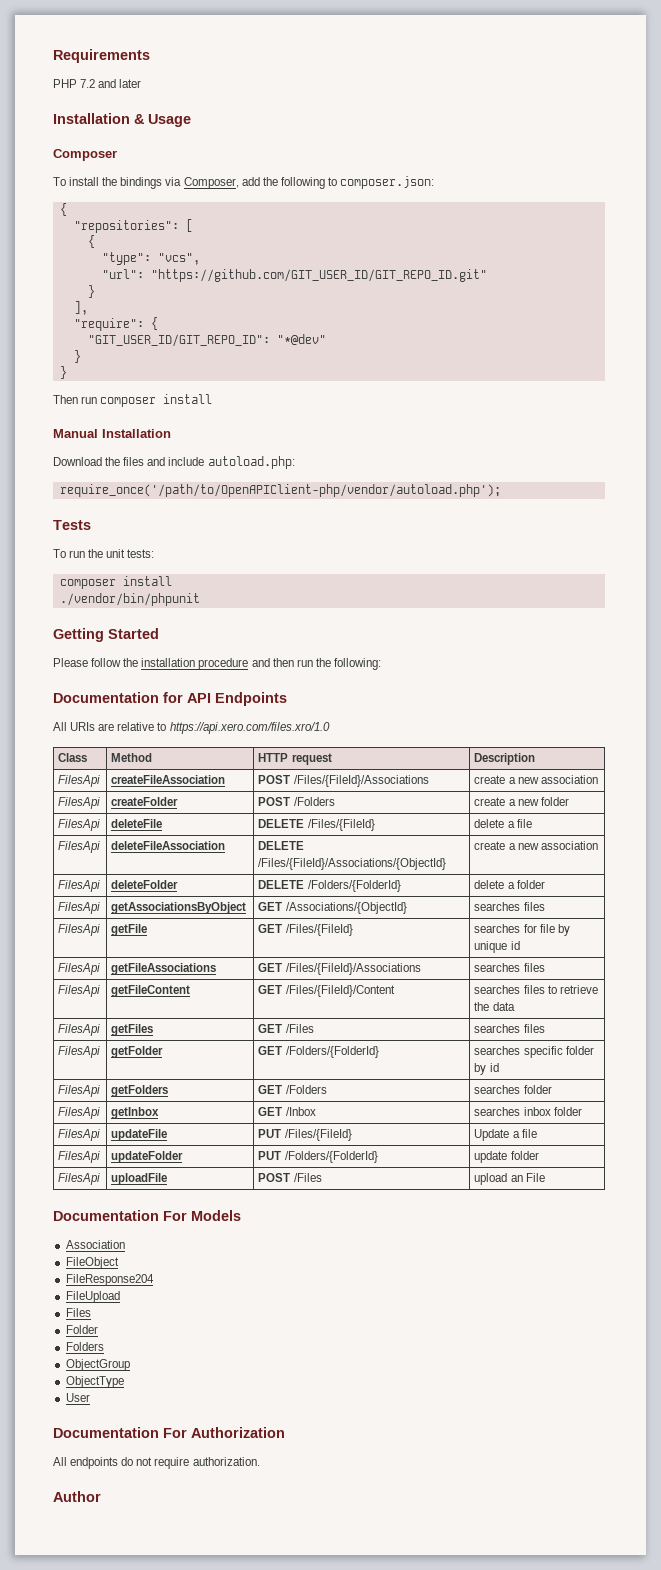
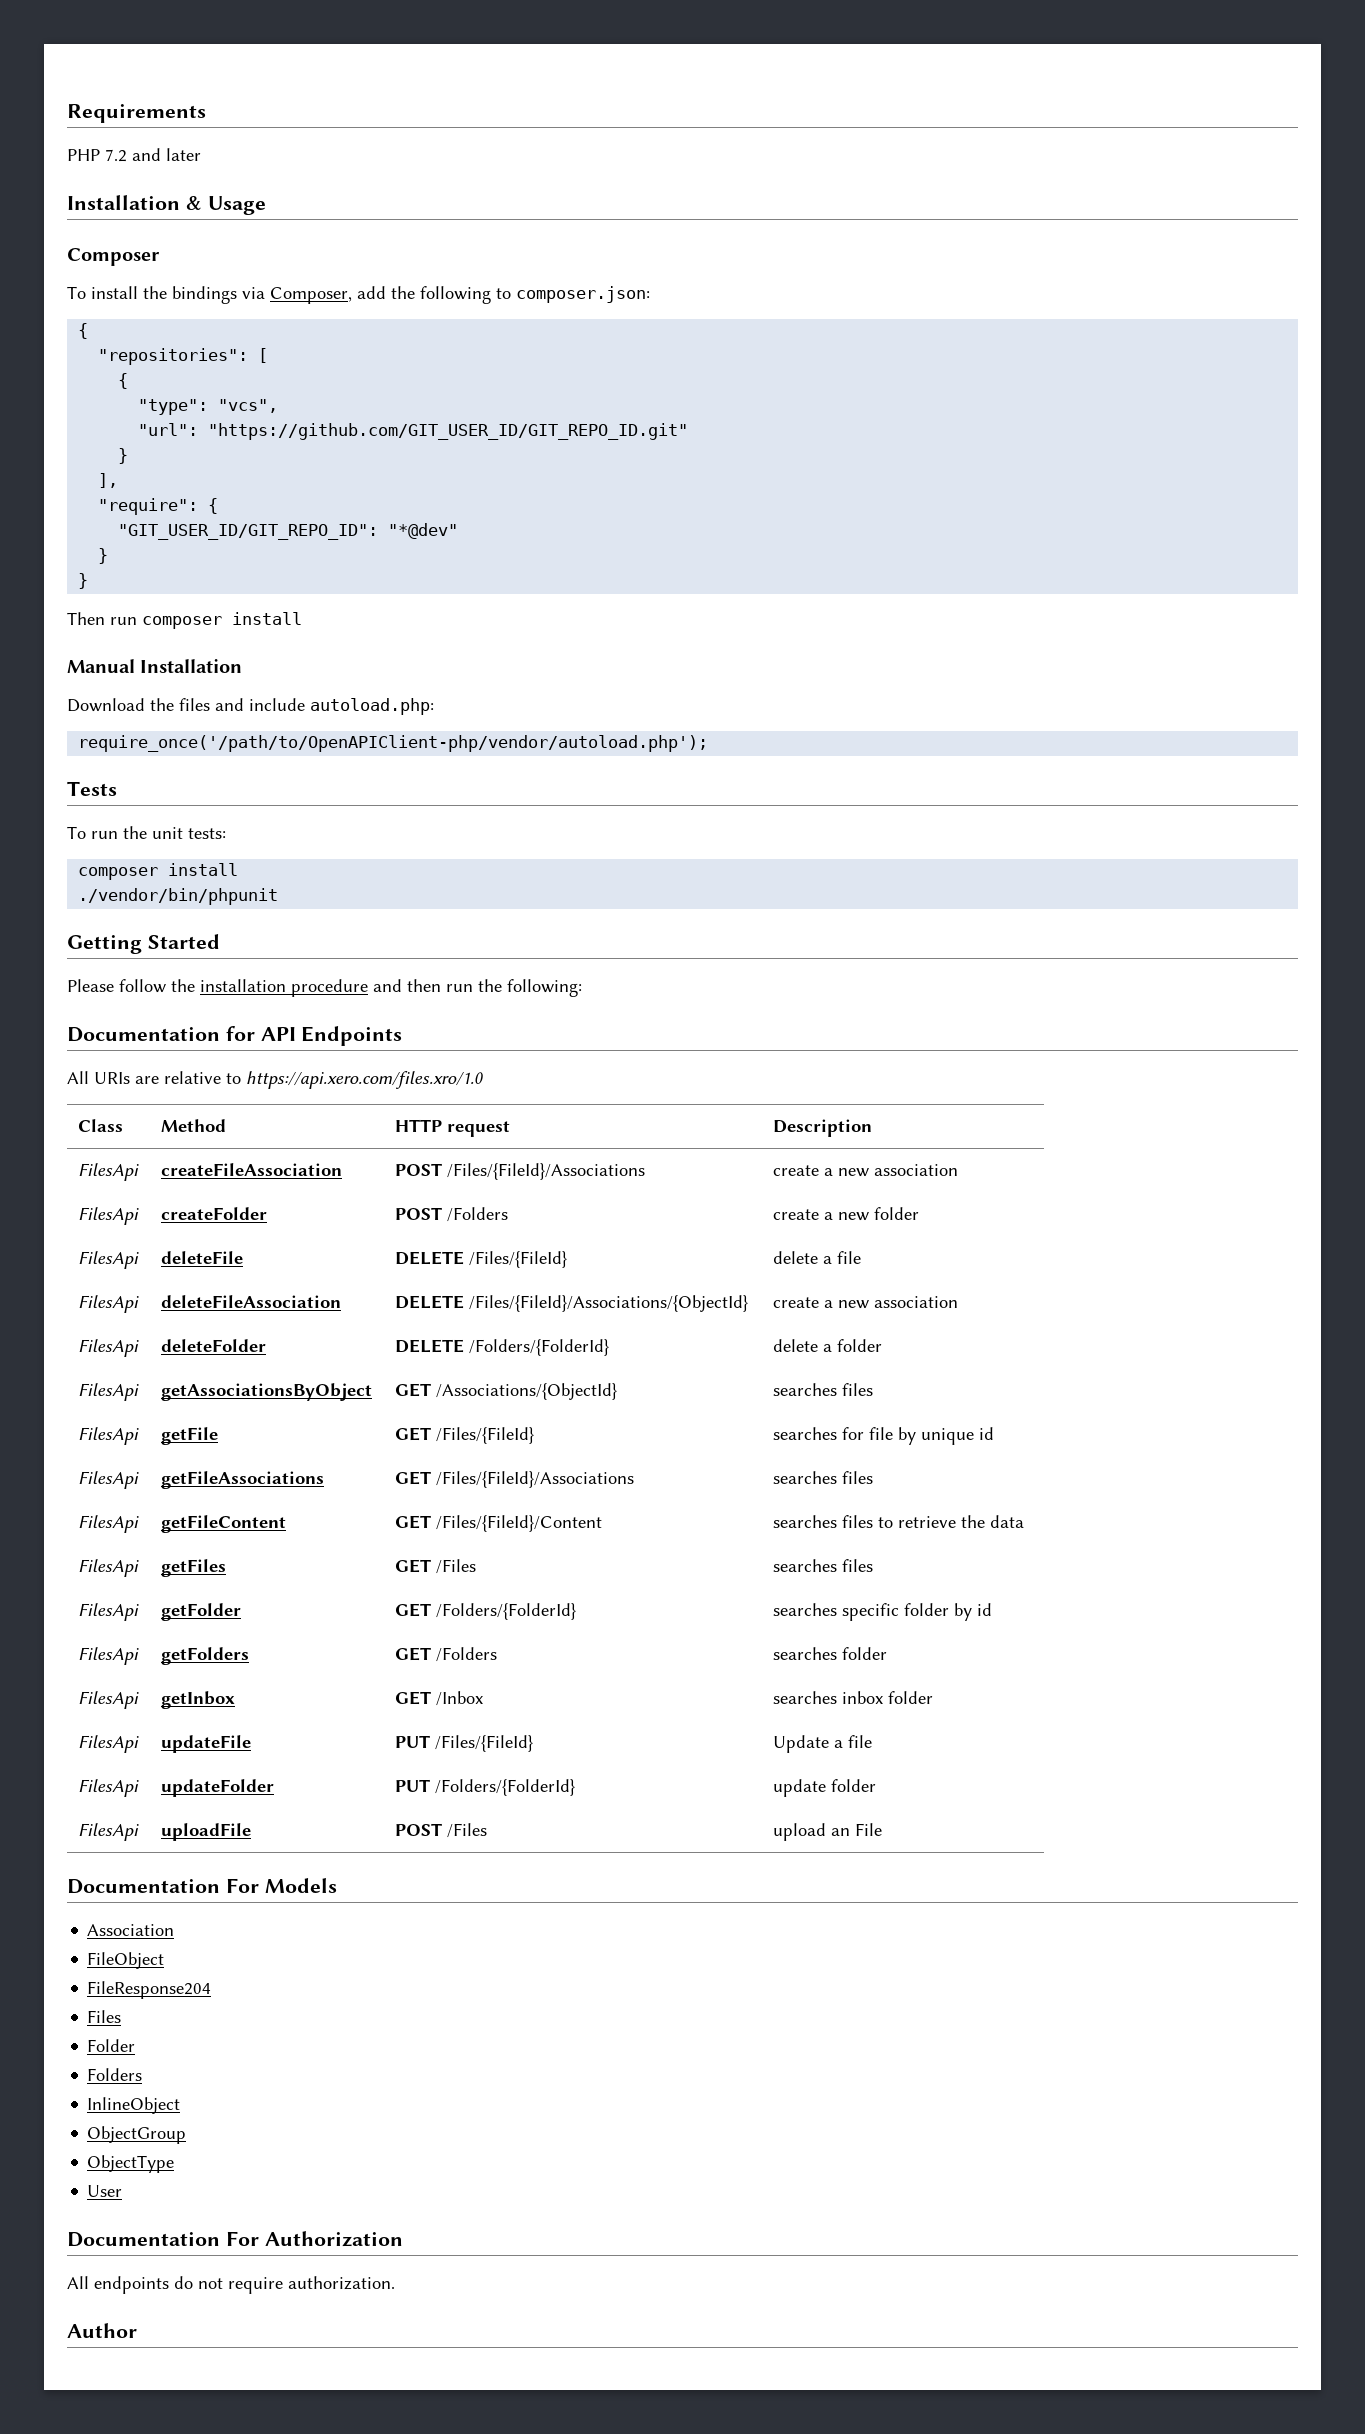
- FileUpload
+ InlineObject

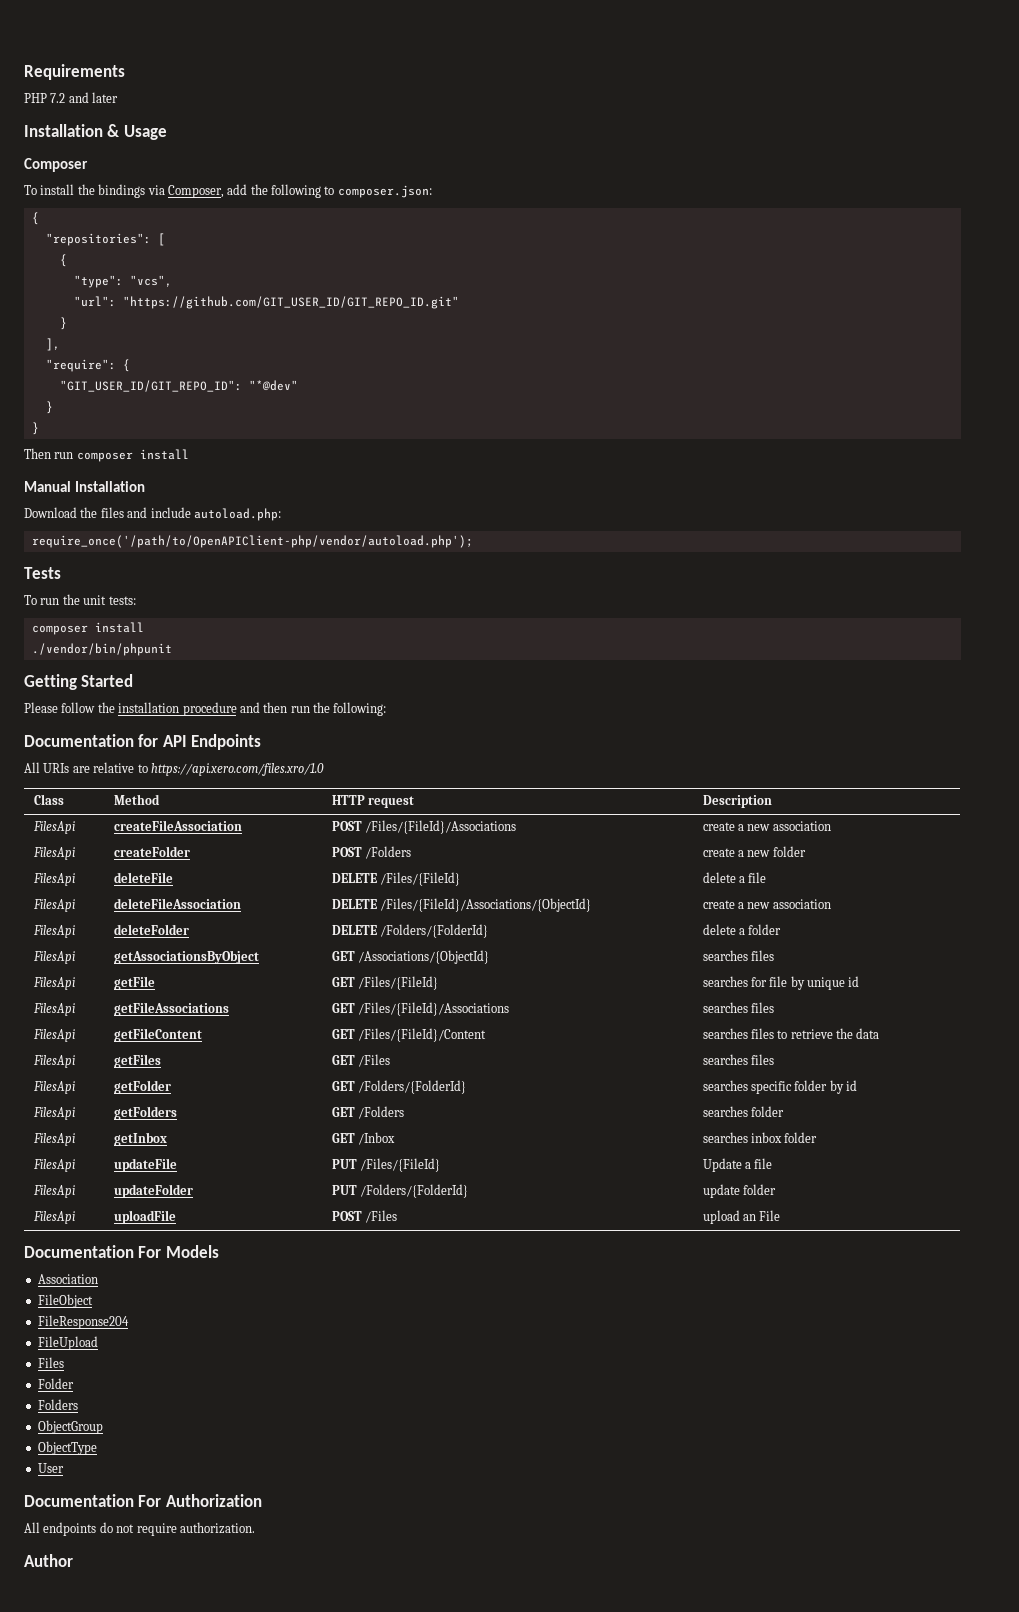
+ FileUpload
- InlineObject

